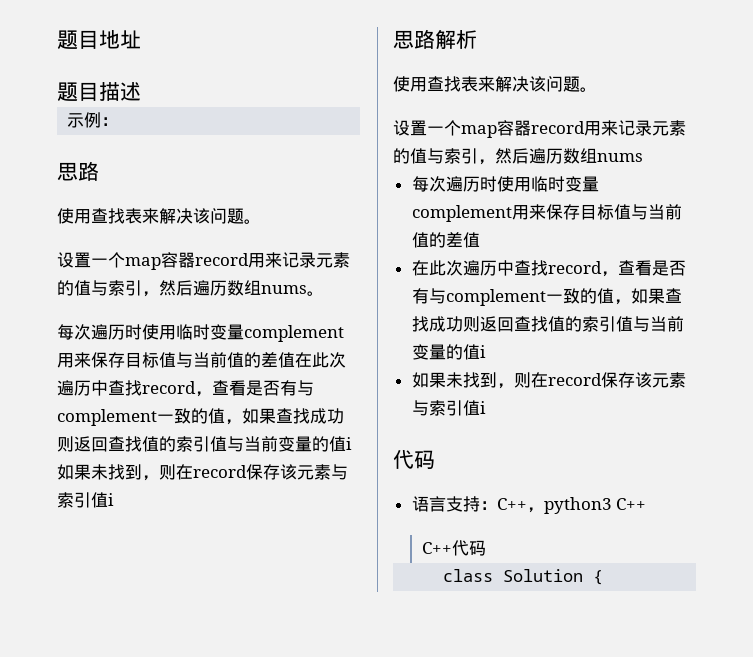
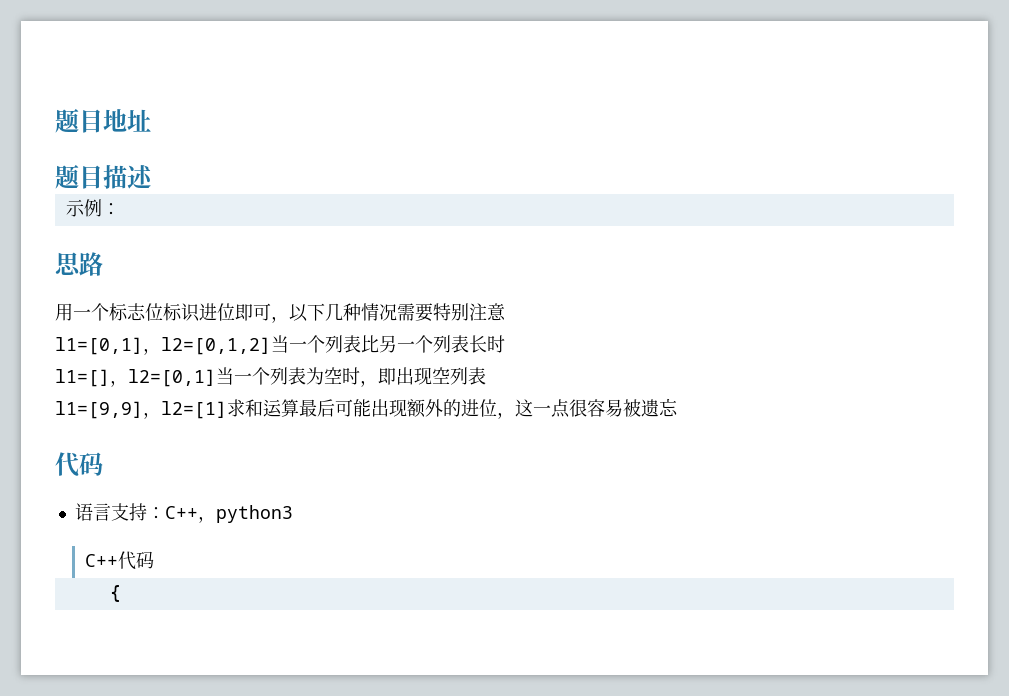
  示例：
  思路
- 使用查找表来解决该问题。
- 设置一个map容器record用来记录元素的值与索引，然后遍历数组nums。
- 每次遍历时使用临时变量complement用来保存目标值与当前值的差值在此次遍历中查找record，查看是否有与complement一致的值，如果查找成功则返回查找值的索引值与当前变量的值i如果未找到，则在record保存该元素与索引值i
- 思路解析
- 使用查找表来解决该问题。
- 设置一个map容器record用来记录元素的值与索引，然后遍历数组nums
- 每次遍历时使用临时变量complement用来保存目标值与当前值的差值
- 在此次遍历中查找record，查看是否有与complement一致的值，如果查找成功则返回查找值的索引值与当前变量的值i
- 如果未找到，则在record保存该元素与索引值i
+ 用一个标志位标识进位即可，以下几种情况需要特别注意
+ l1=[0,1]，l2=[0,1,2]当一个列表比另一个列表长时
+ l1=[]，l2=[0,1]当一个列表为空时，即出现空列表
+ l1=[9,9]，l2=[1]求和运算最后可能出现额外的进位，这一点很容易被遗忘
- 语言支持：C++，python3 C++
+ 语言支持：C++，python3
- class Solution {
+ {

